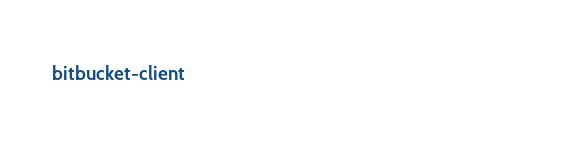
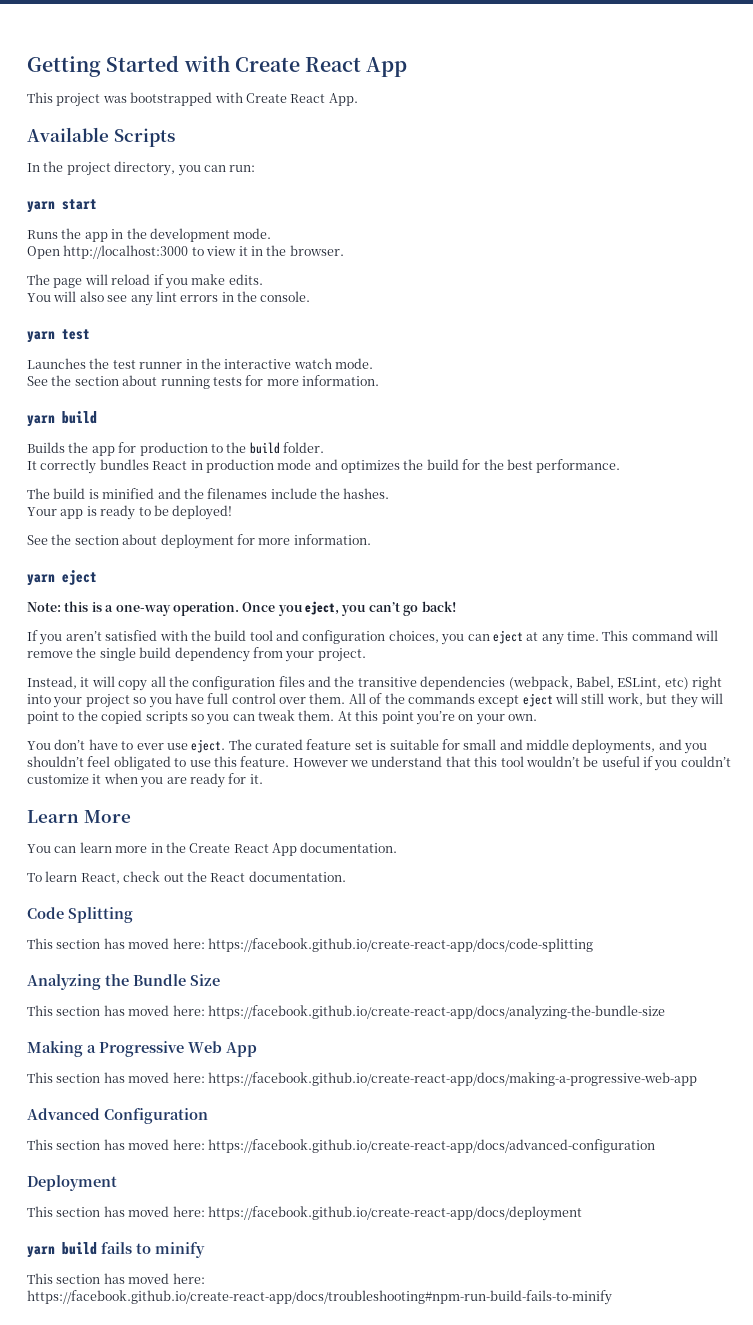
- bitbucket-client
+ Getting Started with Create React App
+ This project was bootstrapped with Create React App.
+ Available Scripts
+ In the project directory, you can run:
+ yarn start
+ Runs the app in the development mode.
+ Open http://localhost:3000 to view it in the browser.
+ The page will reload if you make edits.
+ You will also see any lint errors in the console.
+ yarn test
+ Launches the test runner in the interactive watch mode.
+ See the section about running tests for more information.
+ yarn build
+ Builds the app for production to the build folder.
+ It correctly bundles React in production mode and optimizes the build for the best performance.
+ The build is minified and the filenames include the hashes.
+ Your app is ready to be deployed!
+ See the section about deployment for more information.
+ yarn eject
+ Note: this is a one-way operation. Once you eject, you can’t go back!
+ If you aren’t satisfied with the build tool and configuration choices, you can eject at any time. This command will remove the single build dependency from your project.
+ Instead, it will copy all the configuration files and the transitive dependencies (webpack, Babel, ESLint, etc) right into your project so you have full control over them. All of the commands except eject will still work, but they will point to the copied scripts so you can tweak them. At this point you’re on your own.
+ You don’t have to ever use eject. The curated feature set is suitable for small and middle deployments, and you shouldn’t feel obligated to use this feature. However we understand that this tool wouldn’t be useful if you couldn’t customize it when you are ready for it.
+ Learn More
+ You can learn more in the Create React App documentation.
+ To learn React, check out the React documentation.
+ Code Splitting
+ This section has moved here: https://facebook.github.io/create-react-app/docs/code-splitting
+ Analyzing the Bundle Size
+ This section has moved here: https://facebook.github.io/create-react-app/docs/analyzing-the-bundle-size
+ Making a Progressive Web App
+ This section has moved here: https://facebook.github.io/create-react-app/docs/making-a-progressive-web-app
+ Advanced Configuration
+ This section has moved here: https://facebook.github.io/create-react-app/docs/advanced-configuration
+ Deployment
+ This section has moved here: https://facebook.github.io/create-react-app/docs/deployment
+ yarn build fails to minify
+ This section has moved here: https://facebook.github.io/create-react-app/docs/troubleshooting#npm-run-build-fails-to-minify

